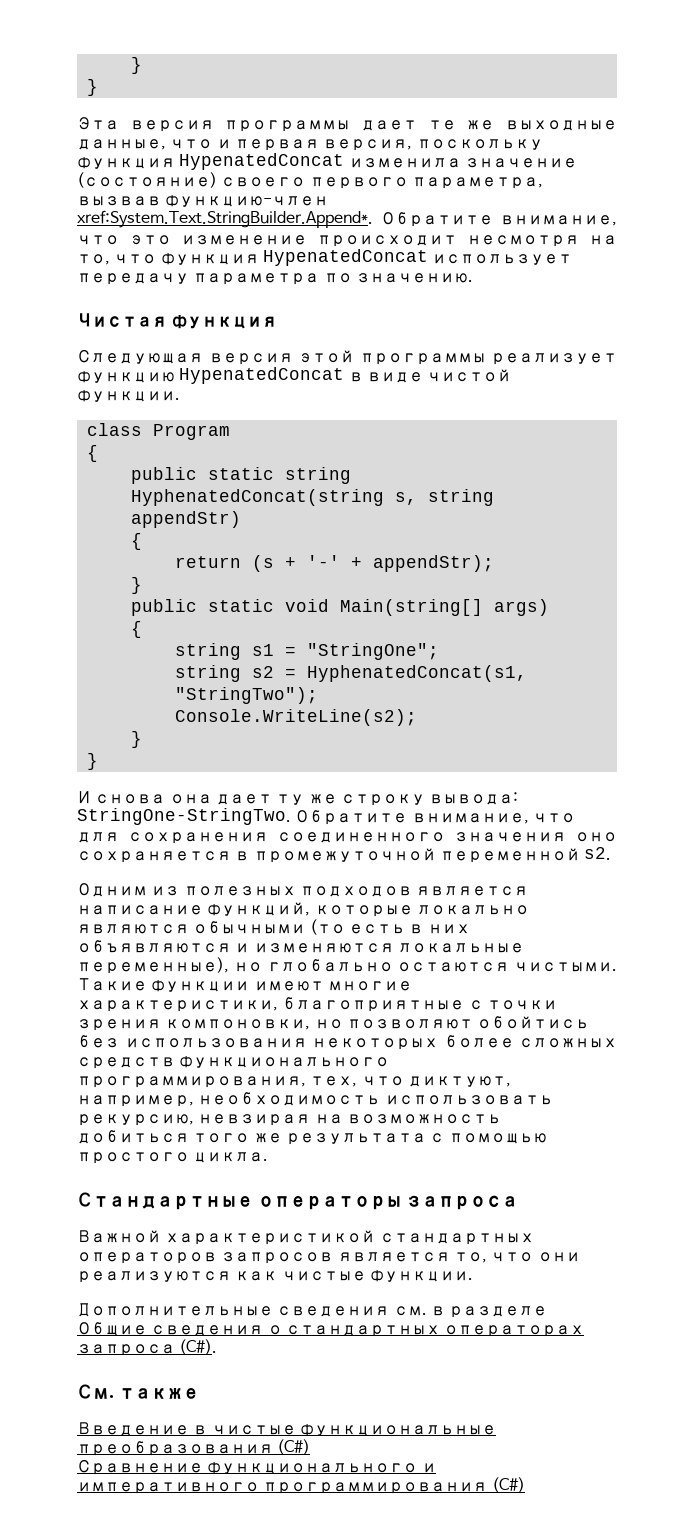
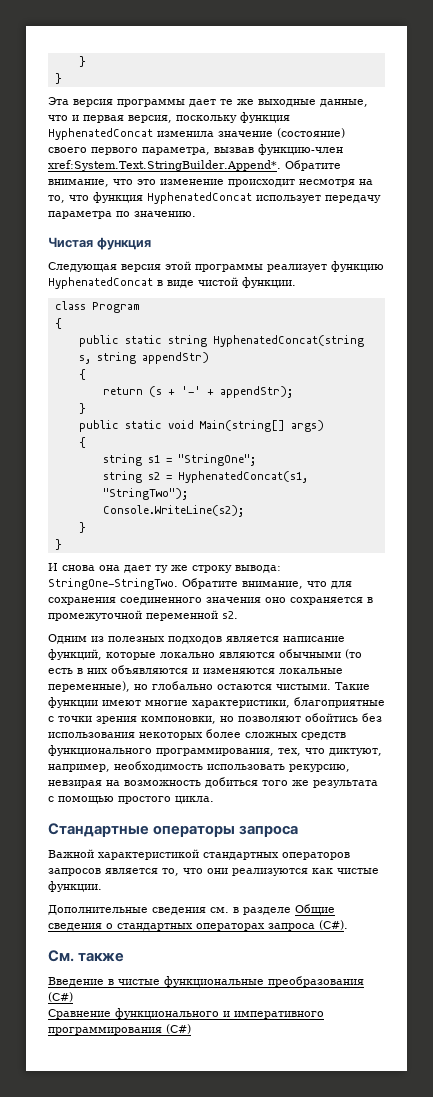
- Эта версия программы дает те же выходные данные, что и первая версия, поскольку функция HypenatedConcat изменила значение (состояние) своего первого параметра, вызвав функцию-член xref:System.Text.StringBuilder.Append*. Обратите внимание, что это изменение происходит несмотря на то, что функция HypenatedConcat использует передачу параметра по значению.
+ Эта версия программы дает те же выходные данные, что и первая версия, поскольку функция HyphenatedConcat изменила значение (состояние) своего первого параметра, вызвав функцию-член xref:System.Text.StringBuilder.Append*. Обратите внимание, что это изменение происходит несмотря на то, что функция HyphenatedConcat использует передачу параметра по значению.
- Следующая версия этой программы реализует функцию HypenatedConcat в виде чистой функции.
+ Следующая версия этой программы реализует функцию HyphenatedConcat в виде чистой функции.

